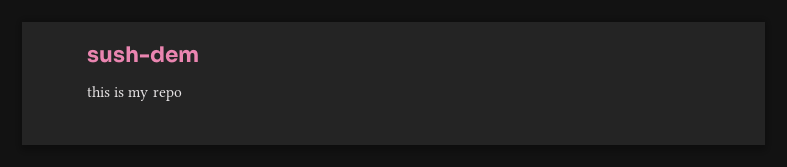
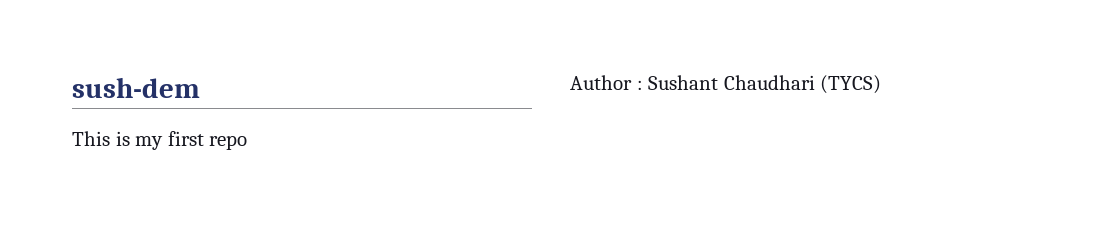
- this is my repo
+ This is my first repo
+ Author : Sushant Chaudhari (TYCS)

